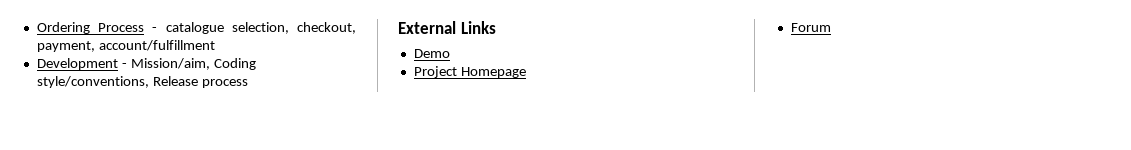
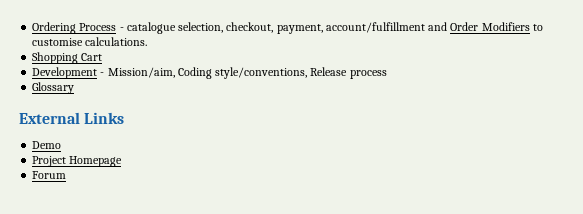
- Ordering Process - catalogue selection, checkout, payment, account/fulfillment
+ Ordering Process - catalogue selection, checkout, payment, account/fulfillment and Order Modifiers to customise calculations.
+ Shopping Cart
+ Glossary

